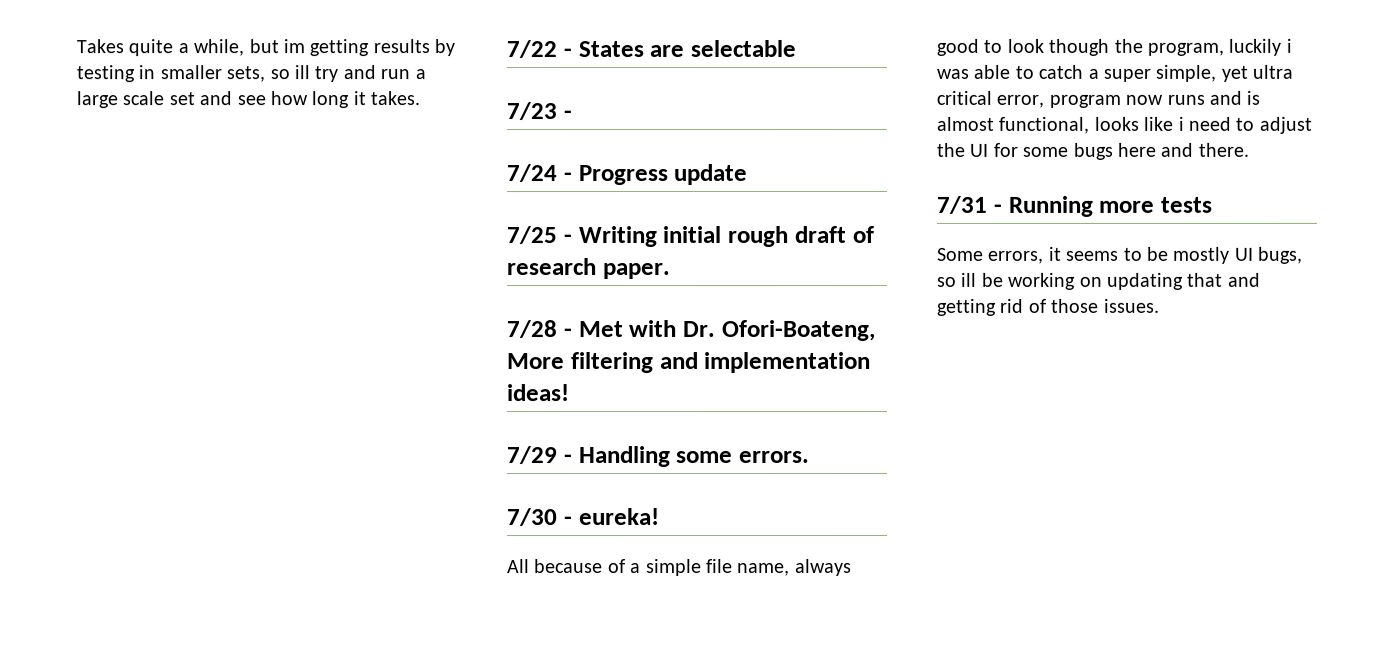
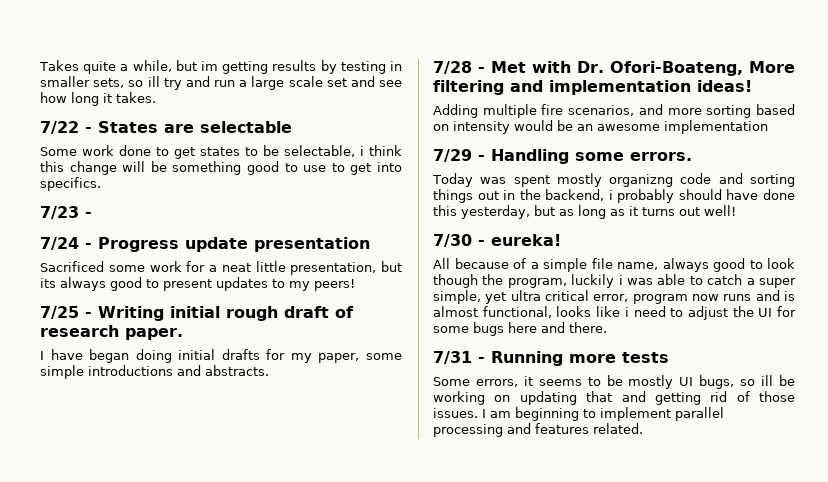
+ Some work done to get states to be selectable, i think this change will be something good to use to get into specifics.
- 7/24 - Progress update
+ 7/24 - Progress update presentation
+ Sacrificed some work for a neat little presentation, but its always good to present updates to my peers!
+ I have began doing initial drafts for my paper, some simple introductions and abstracts.
+ Adding multiple fire scenarios, and more sorting based on intensity would be an awesome implementation
+ Today was spent mostly organizng code and sorting things out in the backend, i probably should have done this yesterday, but as long as it turns out well!
+ I am beginning to implement parallel processing and features related.

